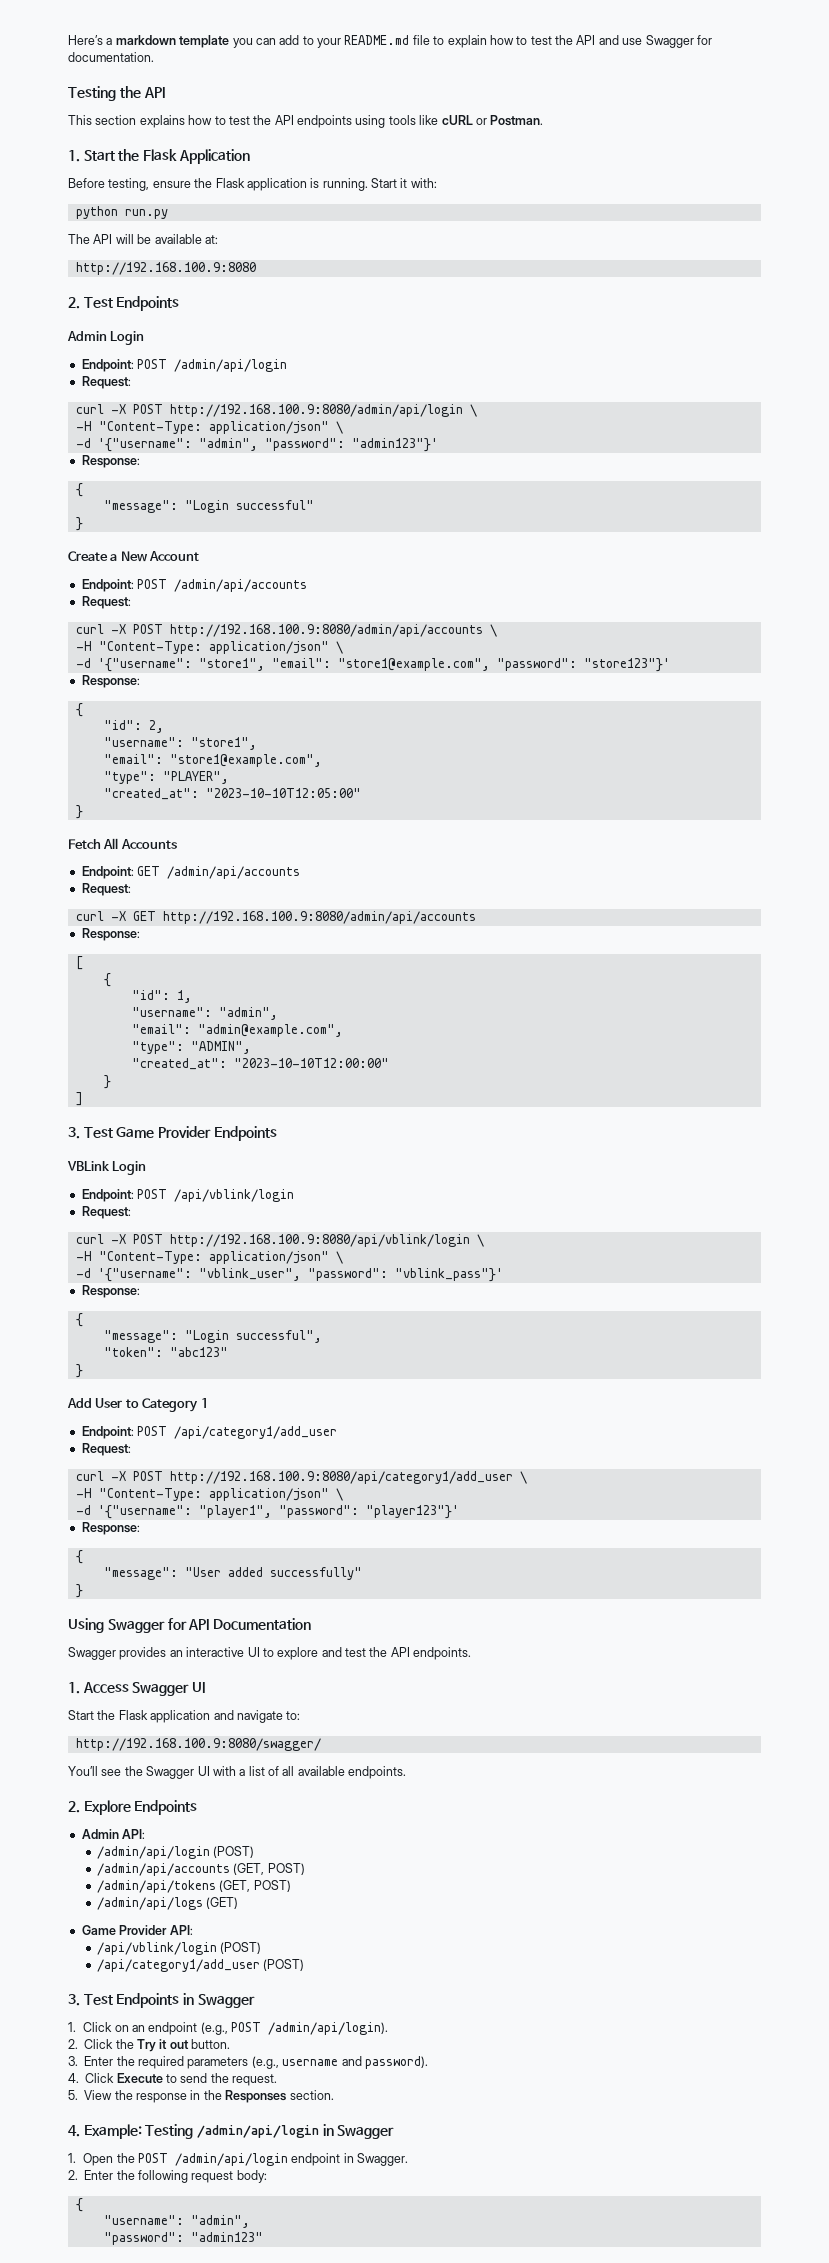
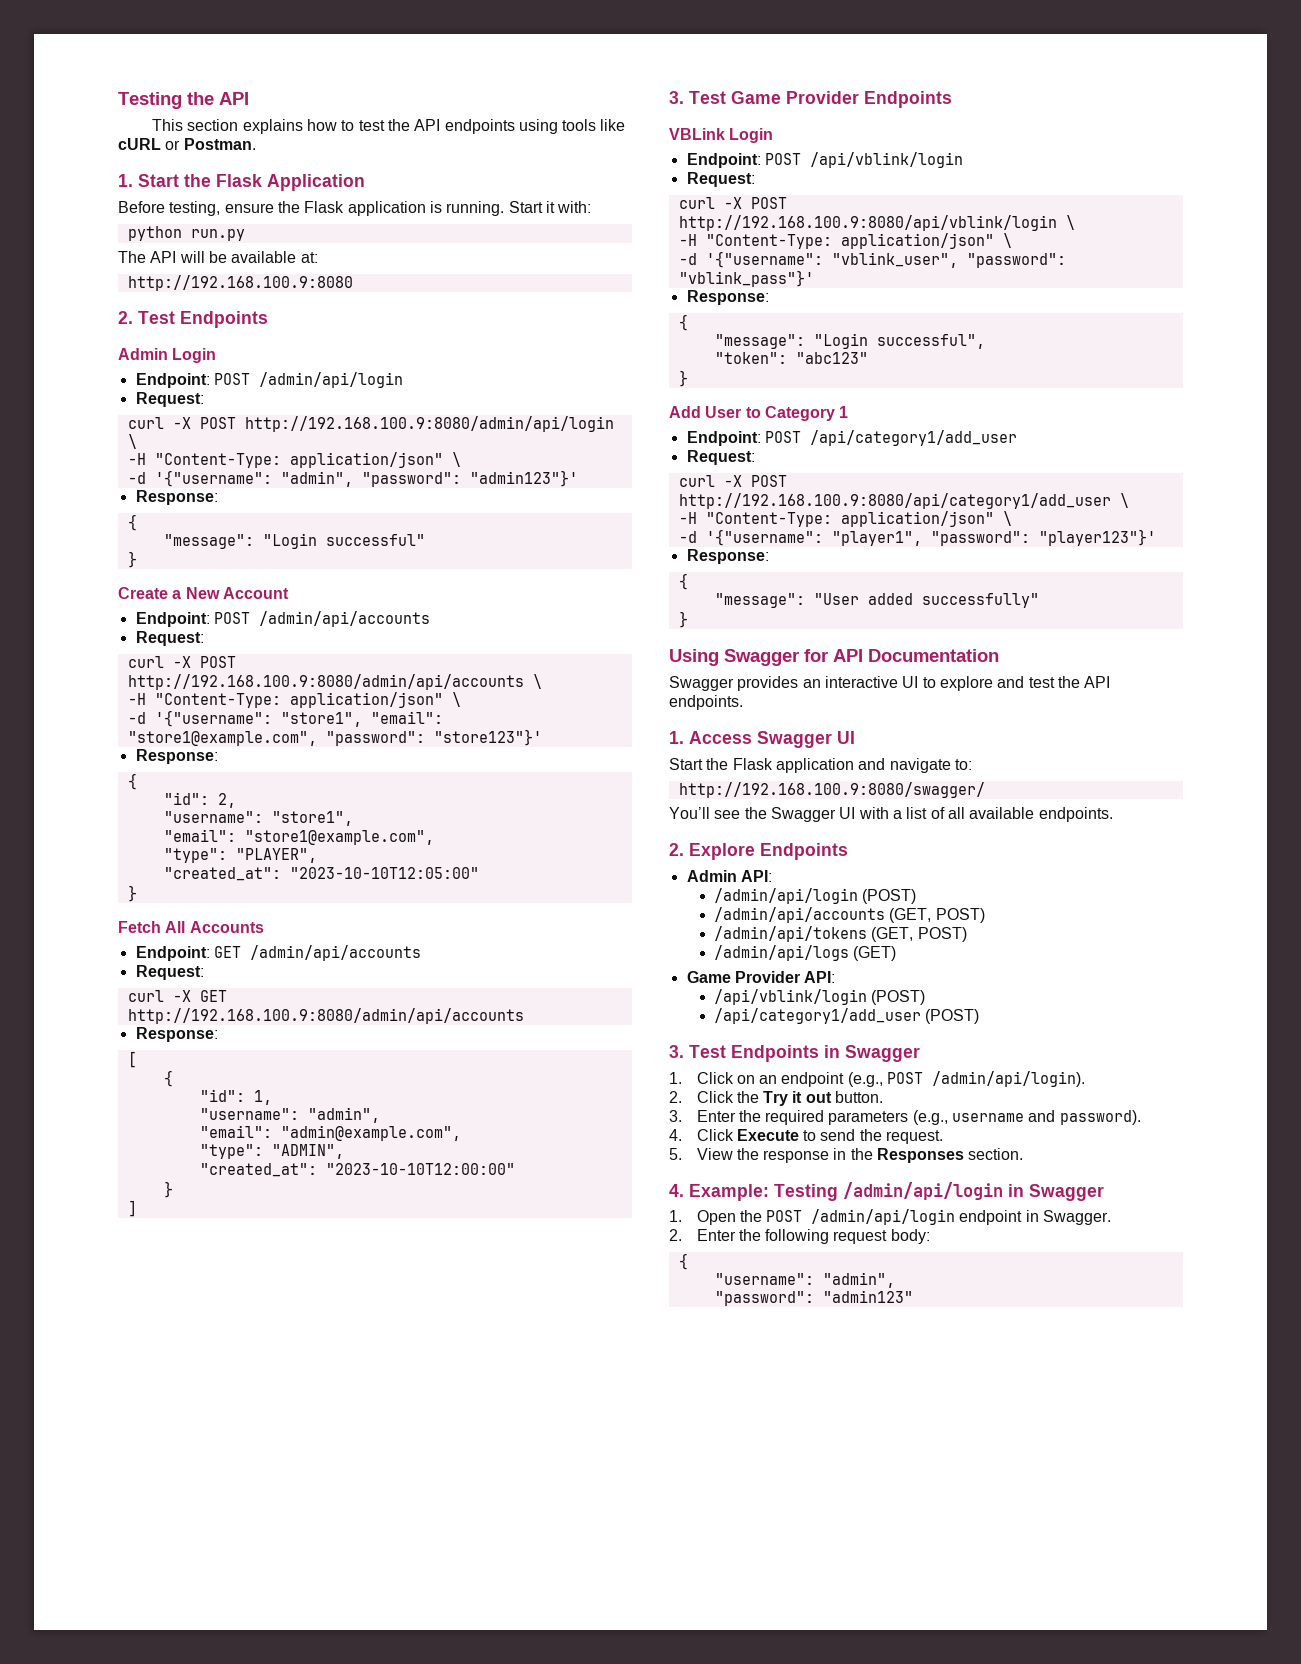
- Here’s a markdown template you can add to your README.md file to explain how to test the API and use Swagger for documentation.

